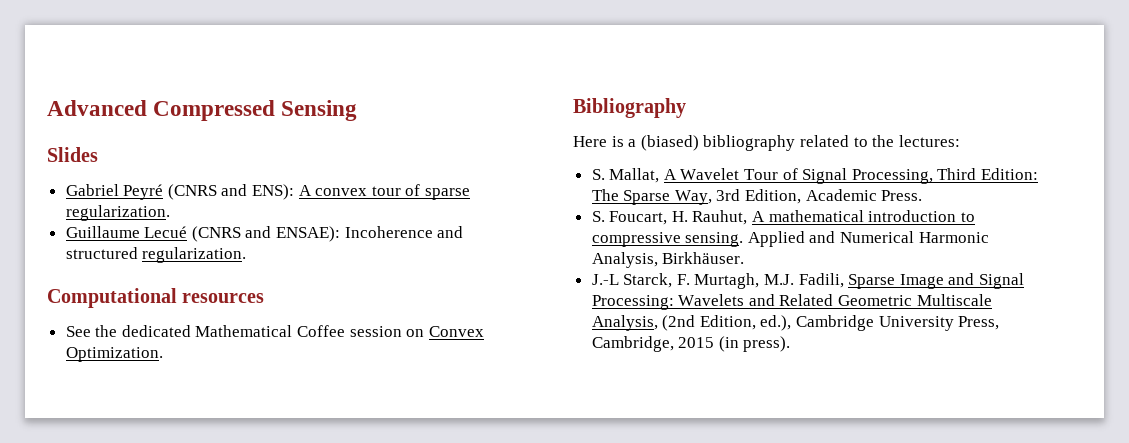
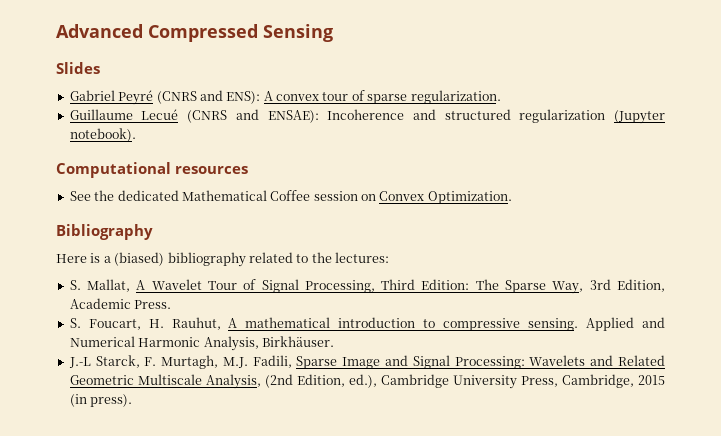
- Guillaume Lecué (CNRS and ENSAE): Incoherence and structured regularization.
+ Guillaume Lecué (CNRS and ENSAE): Incoherence and structured regularization (Jupyter notebook).

